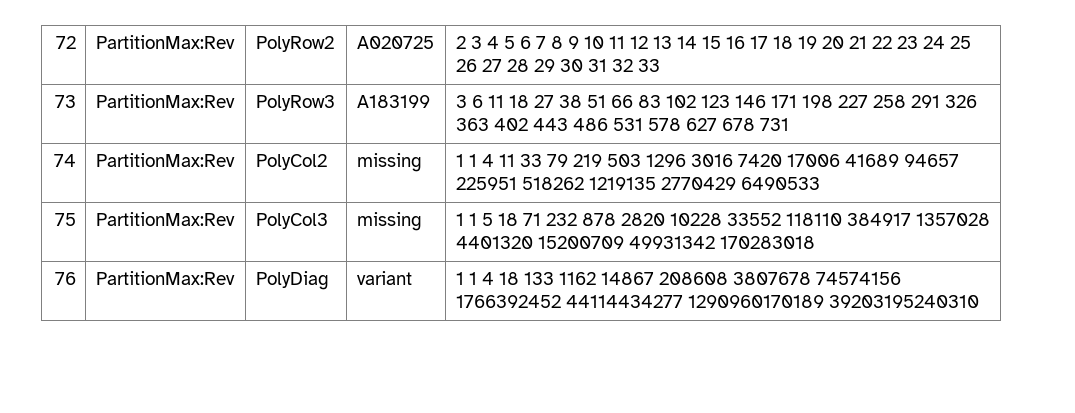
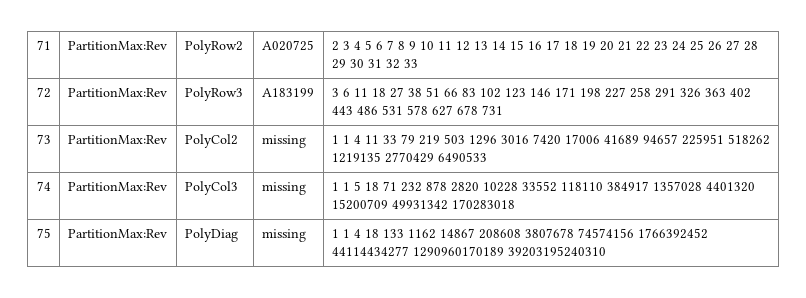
- 72 | PartitionMax:Rev | PolyRow2 | A020725 | 2 3 4 5 6 7 8 9 10 11 12 13 14 15 16 17 18 19 20 21 22 23 24 25 26 27 28 29 30 31 32 33
+ 71 | PartitionMax:Rev | PolyRow2 | A020725 | 2 3 4 5 6 7 8 9 10 11 12 13 14 15 16 17 18 19 20 21 22 23 24 25 26 27 28 29 30 31 32 33
- 73 | PartitionMax:Rev | PolyRow3 | A183199 | 3 6 11 18 27 38 51 66 83 102 123 146 171 198 227 258 291 326 363 402 443 486 531 578 627 678 731
+ 72 | PartitionMax:Rev | PolyRow3 | A183199 | 3 6 11 18 27 38 51 66 83 102 123 146 171 198 227 258 291 326 363 402 443 486 531 578 627 678 731
- 74 | PartitionMax:Rev | PolyCol2 | missing | 1 1 4 11 33 79 219 503 1296 3016 7420 17006 41689 94657 225951 518262 1219135 2770429 6490533
+ 73 | PartitionMax:Rev | PolyCol2 | missing | 1 1 4 11 33 79 219 503 1296 3016 7420 17006 41689 94657 225951 518262 1219135 2770429 6490533
- 75 | PartitionMax:Rev | PolyCol3 | missing | 1 1 5 18 71 232 878 2820 10228 33552 118110 384917 1357028 4401320 15200709 49931342 170283018
+ 74 | PartitionMax:Rev | PolyCol3 | missing | 1 1 5 18 71 232 878 2820 10228 33552 118110 384917 1357028 4401320 15200709 49931342 170283018
- 76 | PartitionMax:Rev | PolyDiag | variant | 1 1 4 18 133 1162 14867 208608 3807678 74574156 1766392452 44114434277 1290960170189 39203195240310
+ 75 | PartitionMax:Rev | PolyDiag | missing | 1 1 4 18 133 1162 14867 208608 3807678 74574156 1766392452 44114434277 1290960170189 39203195240310

